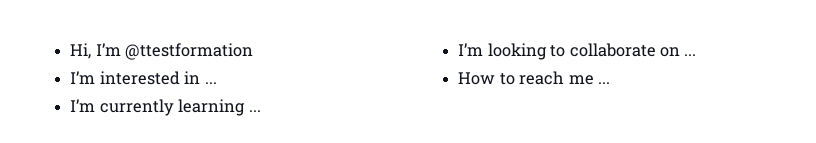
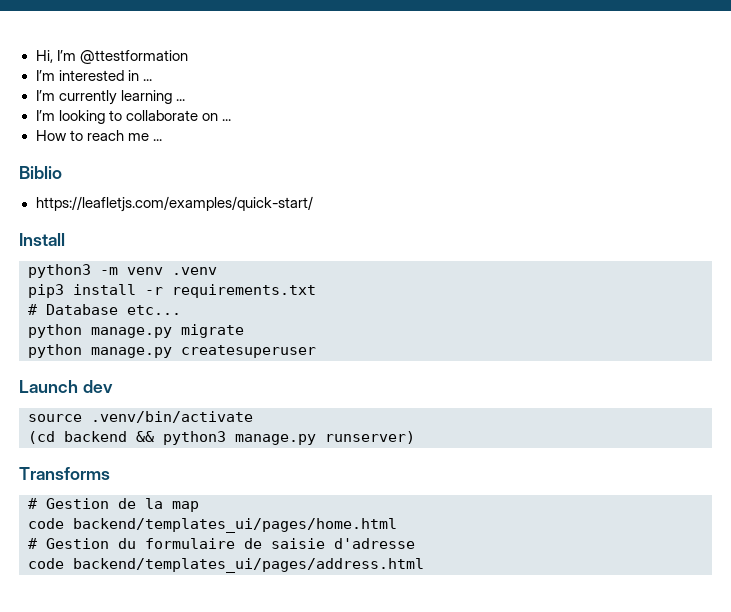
+ Biblio
+ https://leafletjs.com/examples/quick-start/
+ Install
+ python3 -m venv .venv
+ pip3 install -r requirements.txt
+ # Database etc...
+ python manage.py migrate
+ python manage.py createsuperuser
+ Launch dev
+ source .venv/bin/activate
+ (cd backend && python3 manage.py runserver)
+ Transforms
+ # Gestion de la map
+ code backend/templates_ui/pages/home.html
+ # Gestion du formulaire de saisie d'adresse
+ code backend/templates_ui/pages/address.html

